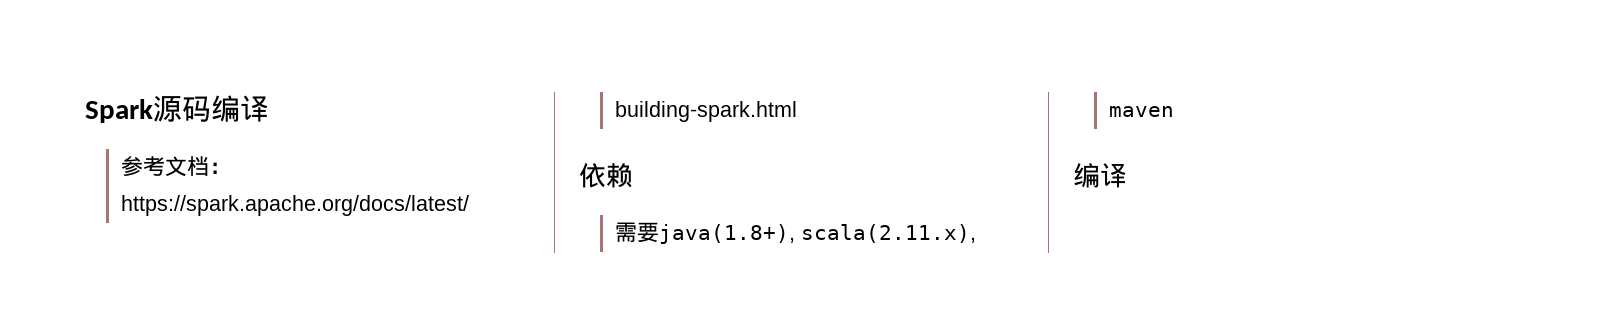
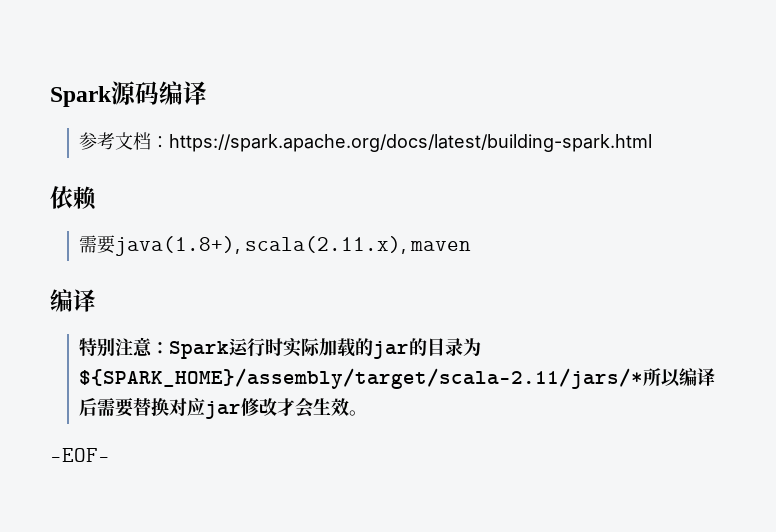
+ 特别注意：Spark运行时实际加载的jar的目录为${SPARK_HOME}/assembly/target/scala-2.11/jars/*所以编译后需要替换对应jar修改才会生效。
+ -EOF-

